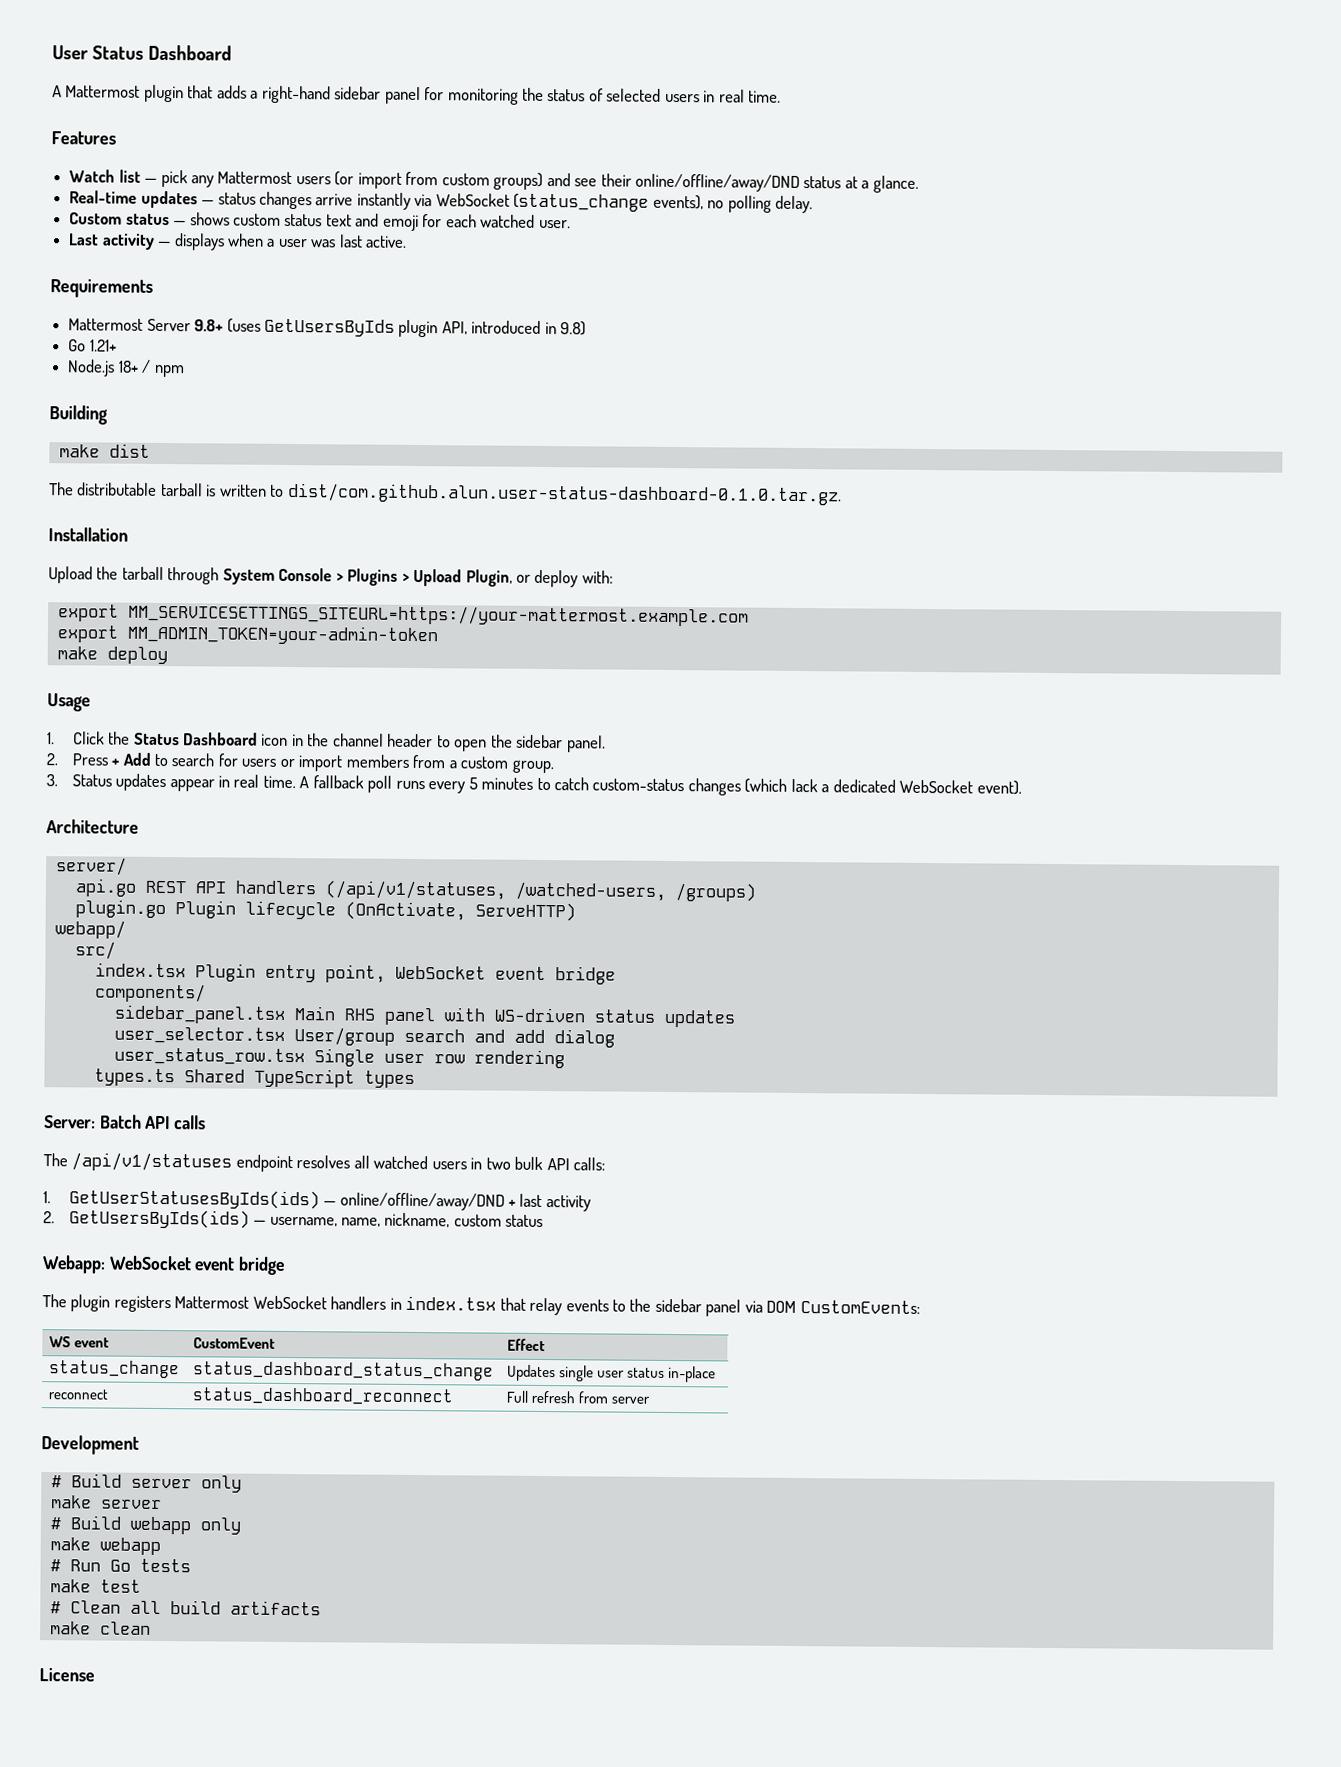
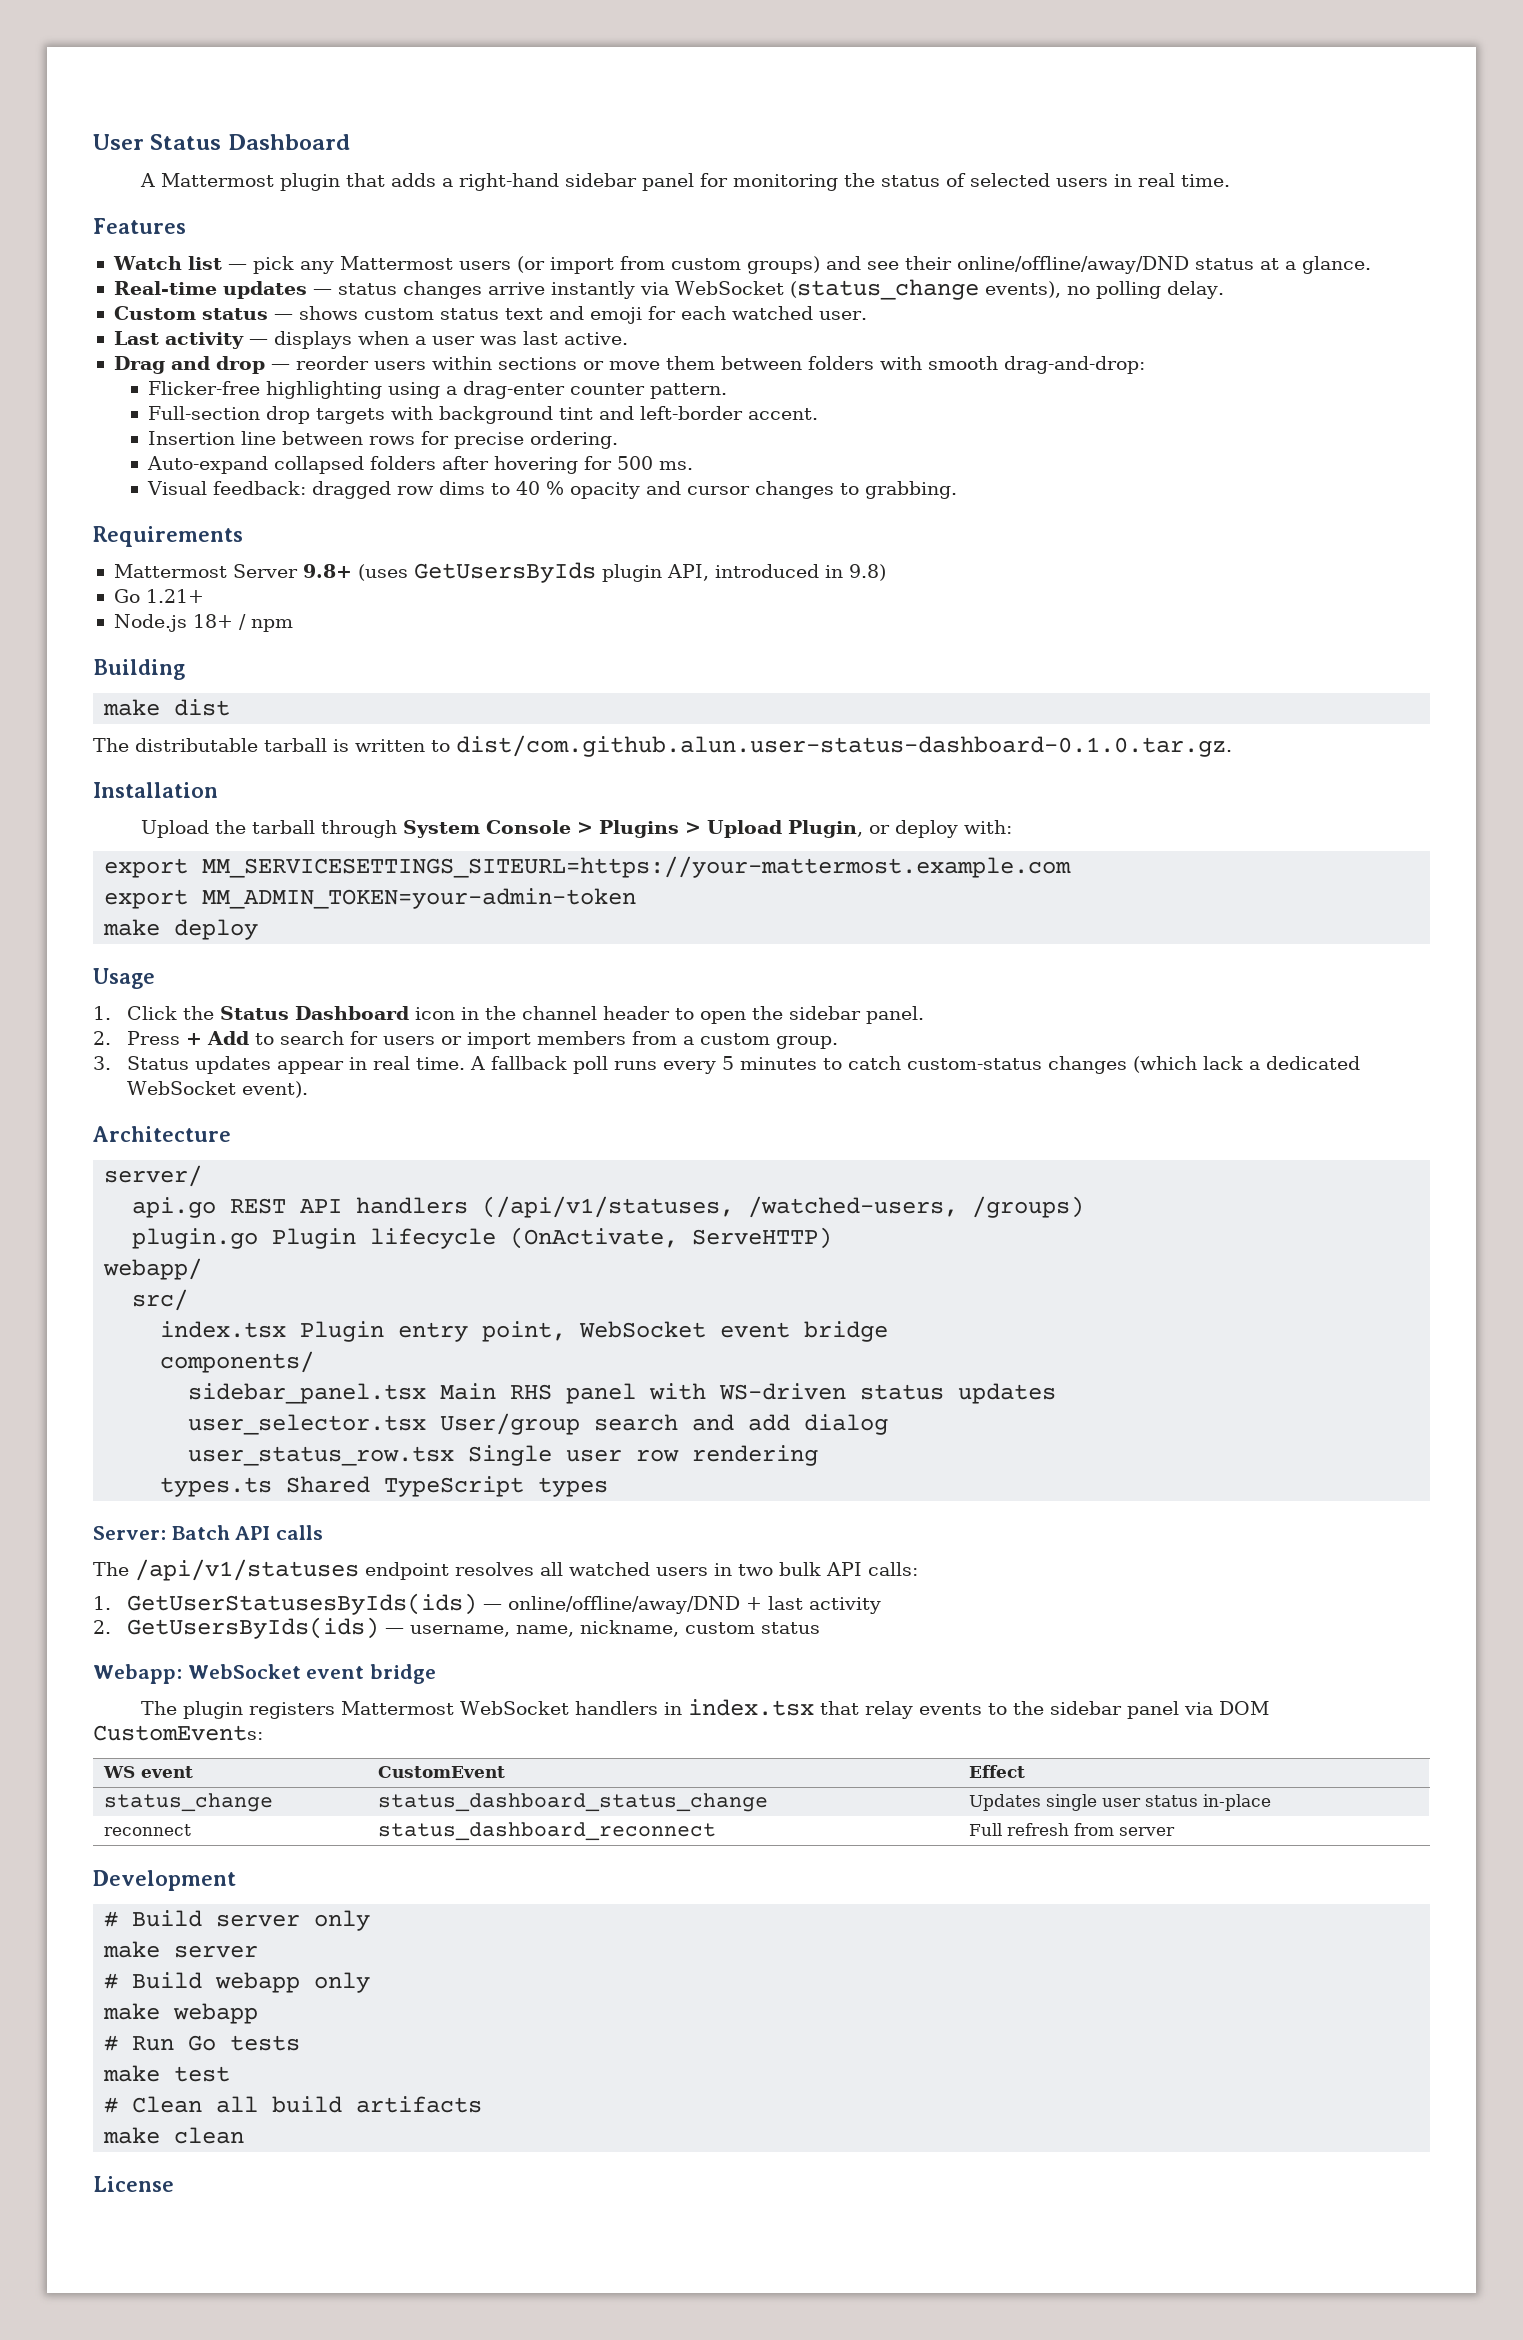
+ Drag and drop — reorder users within sections or move them between folders with smooth drag-and-drop:
+ Flicker-free highlighting using a drag-enter counter pattern.
+ Full-section drop targets with background tint and left-border accent.
+ Insertion line between rows for precise ordering.
+ Auto-expand collapsed folders after hovering for 500 ms.
+ Visual feedback: dragged row dims to 40 % opacity and cursor changes to grabbing.

